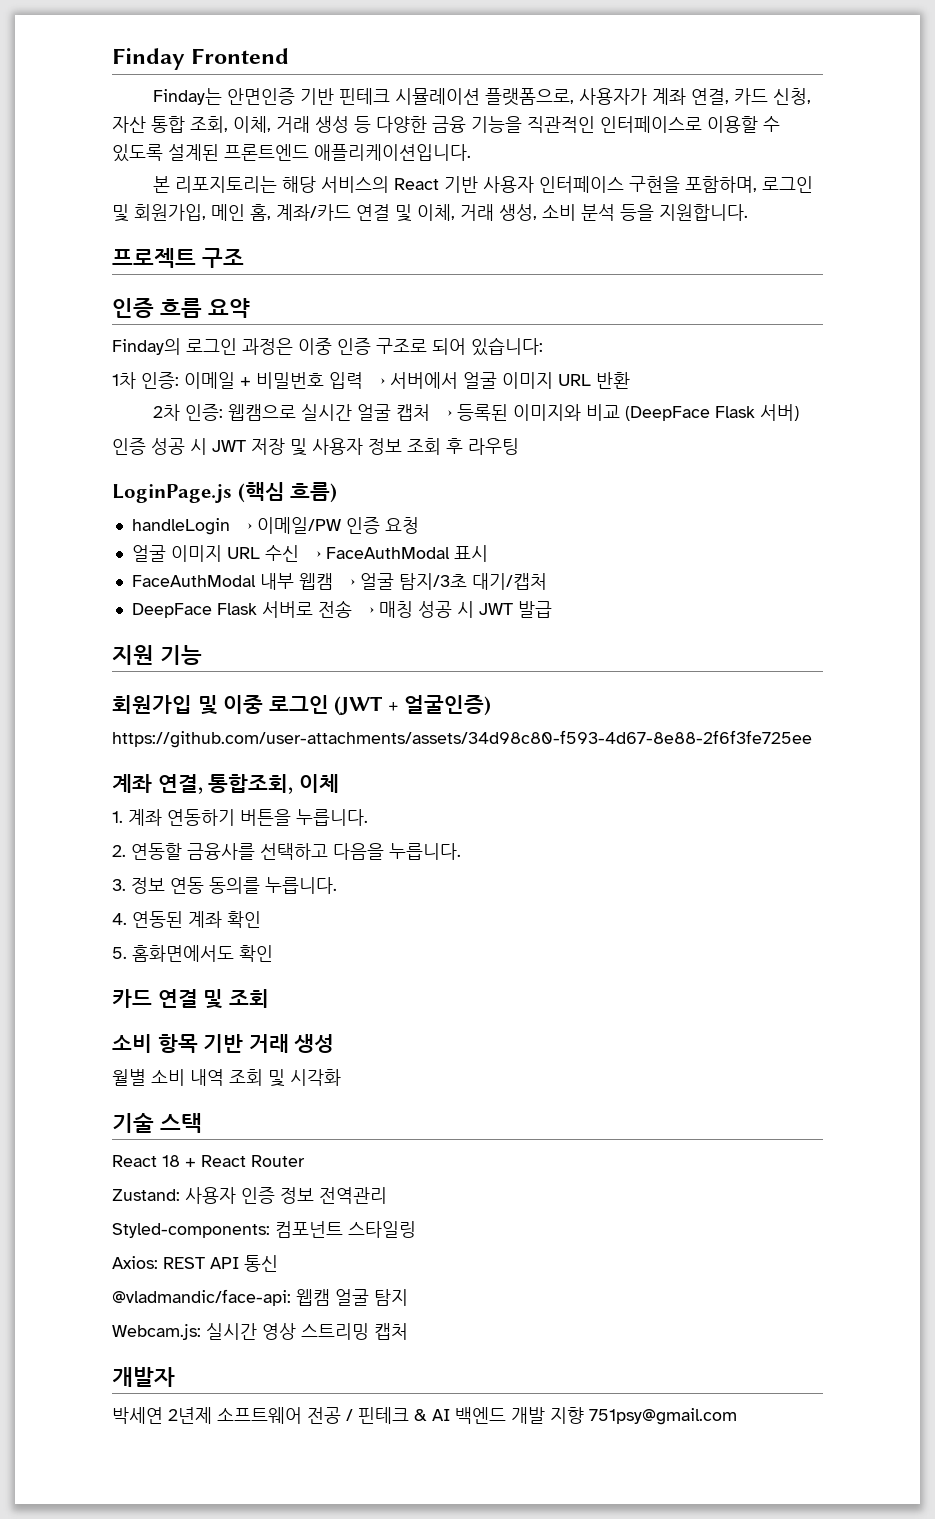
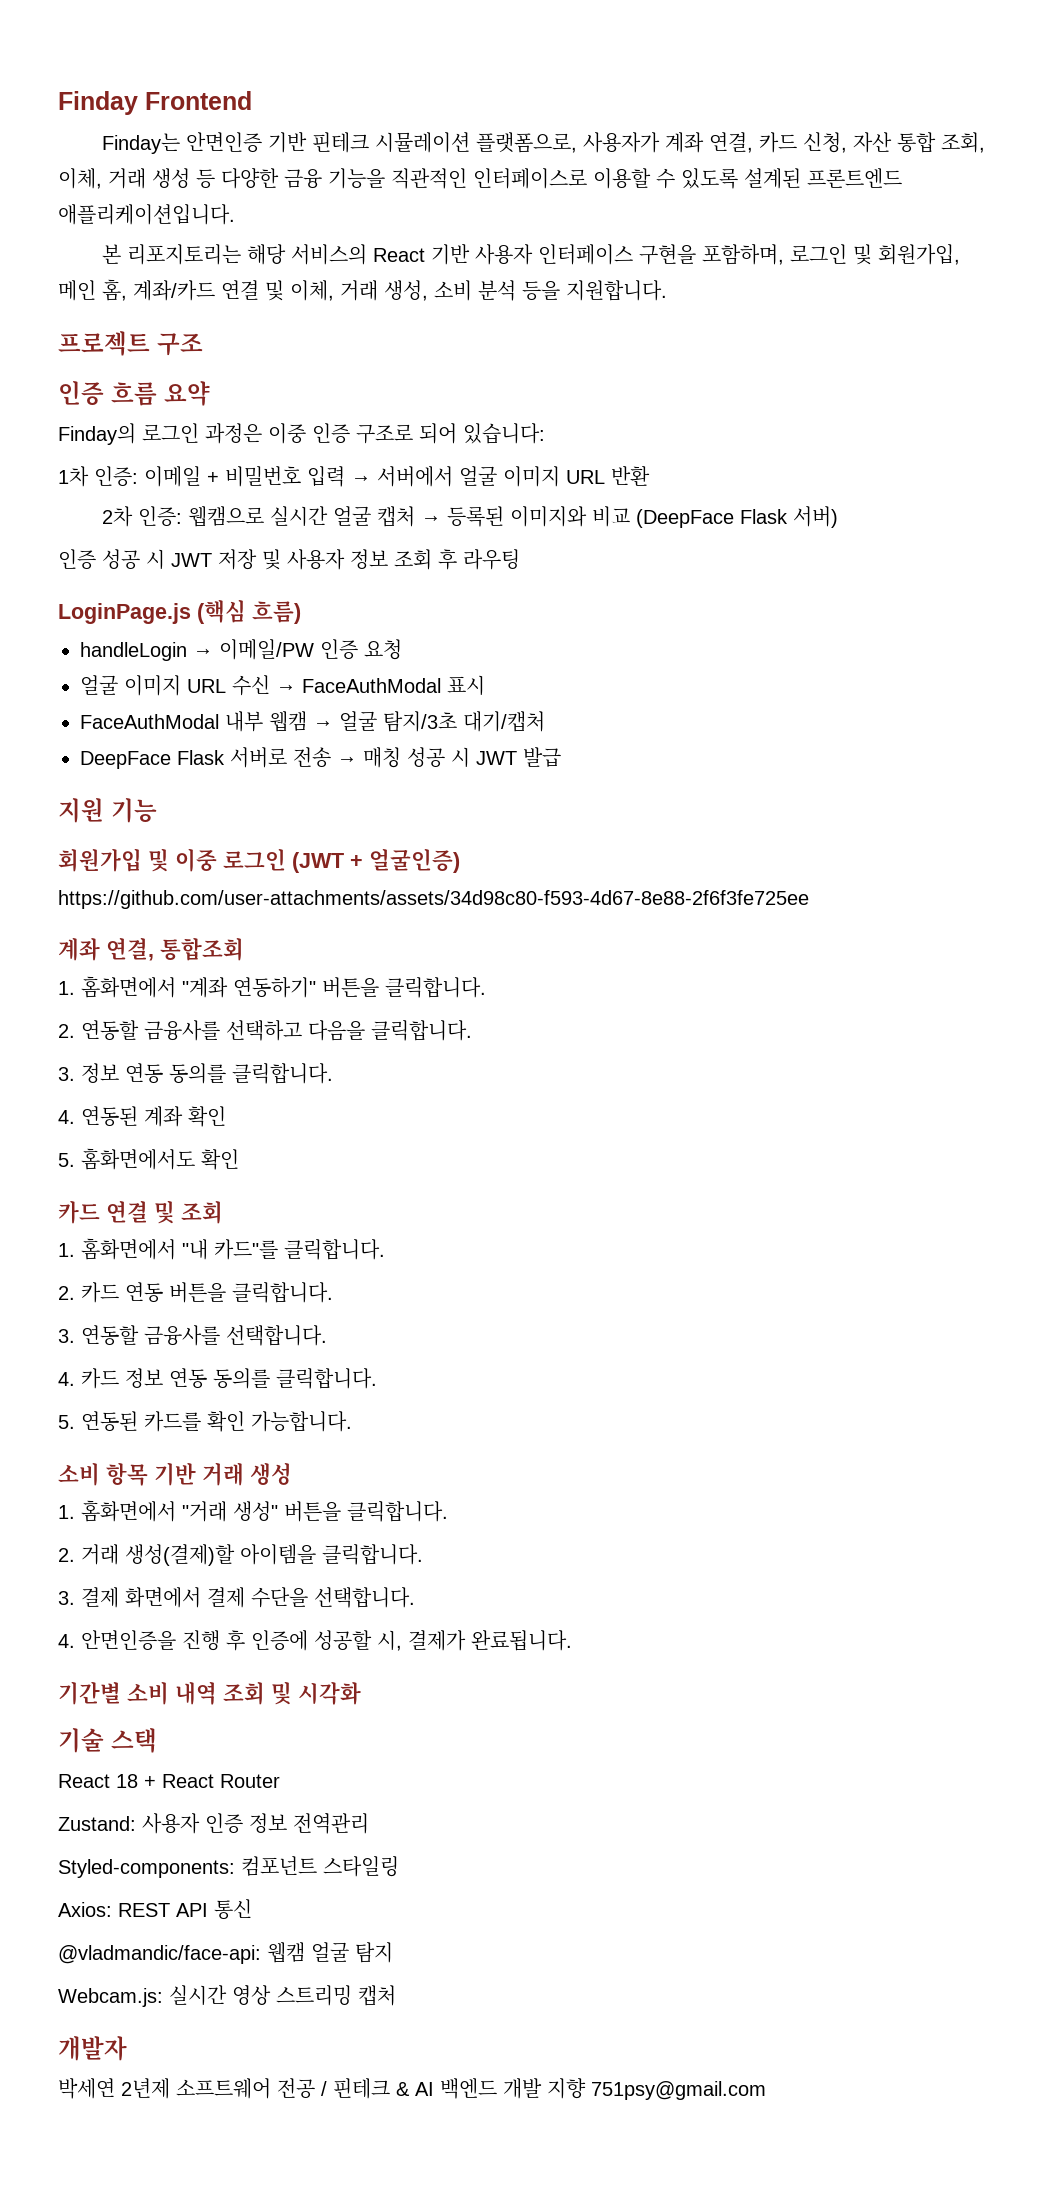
- 계좌 연결, 통합조회, 이체
- 1. 계좌 연동하기 버튼을 누릅니다.
+ 계좌 연결, 통합조회
+ 1. 홈화면에서 "계좌 연동하기" 버튼을 클릭합니다.
- 2. 연동할 금융사를 선택하고 다음을 누릅니다.
+ 2. 연동할 금융사를 선택하고 다음을 클릭합니다.
- 3. 정보 연동 동의를 누릅니다.
+ 3. 정보 연동 동의를 클릭합니다.
+ 1. 홈화면에서 "내 카드"를 클릭합니다.
+ 2. 카드 연동 버튼을 클릭합니다.
+ 3. 연동할 금융사를 선택합니다.
+ 4. 카드 정보 연동 동의를 클릭합니다.
+ 5. 연동된 카드를 확인 가능합니다.
- 월별 소비 내역 조회 및 시각화
+ 1. 홈화면에서 "거래 생성" 버튼을 클릭합니다.
+ 2. 거래 생성(결제)할 아이템을 클릭합니다.
+ 3. 결제 화면에서 결제 수단을 선택합니다.
+ 4. 안면인증을 진행 후 인증에 성공할 시, 결제가 완료됩니다.
+ 기간별 소비 내역 조회 및 시각화

